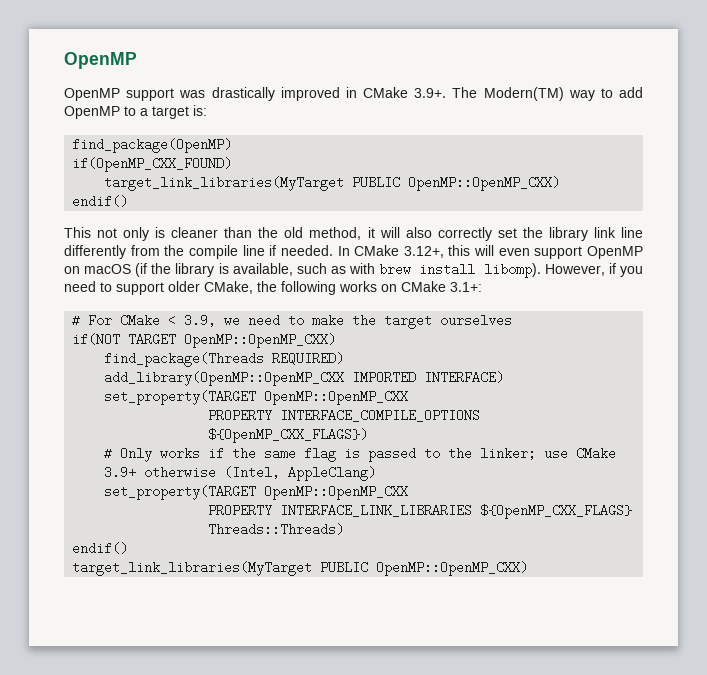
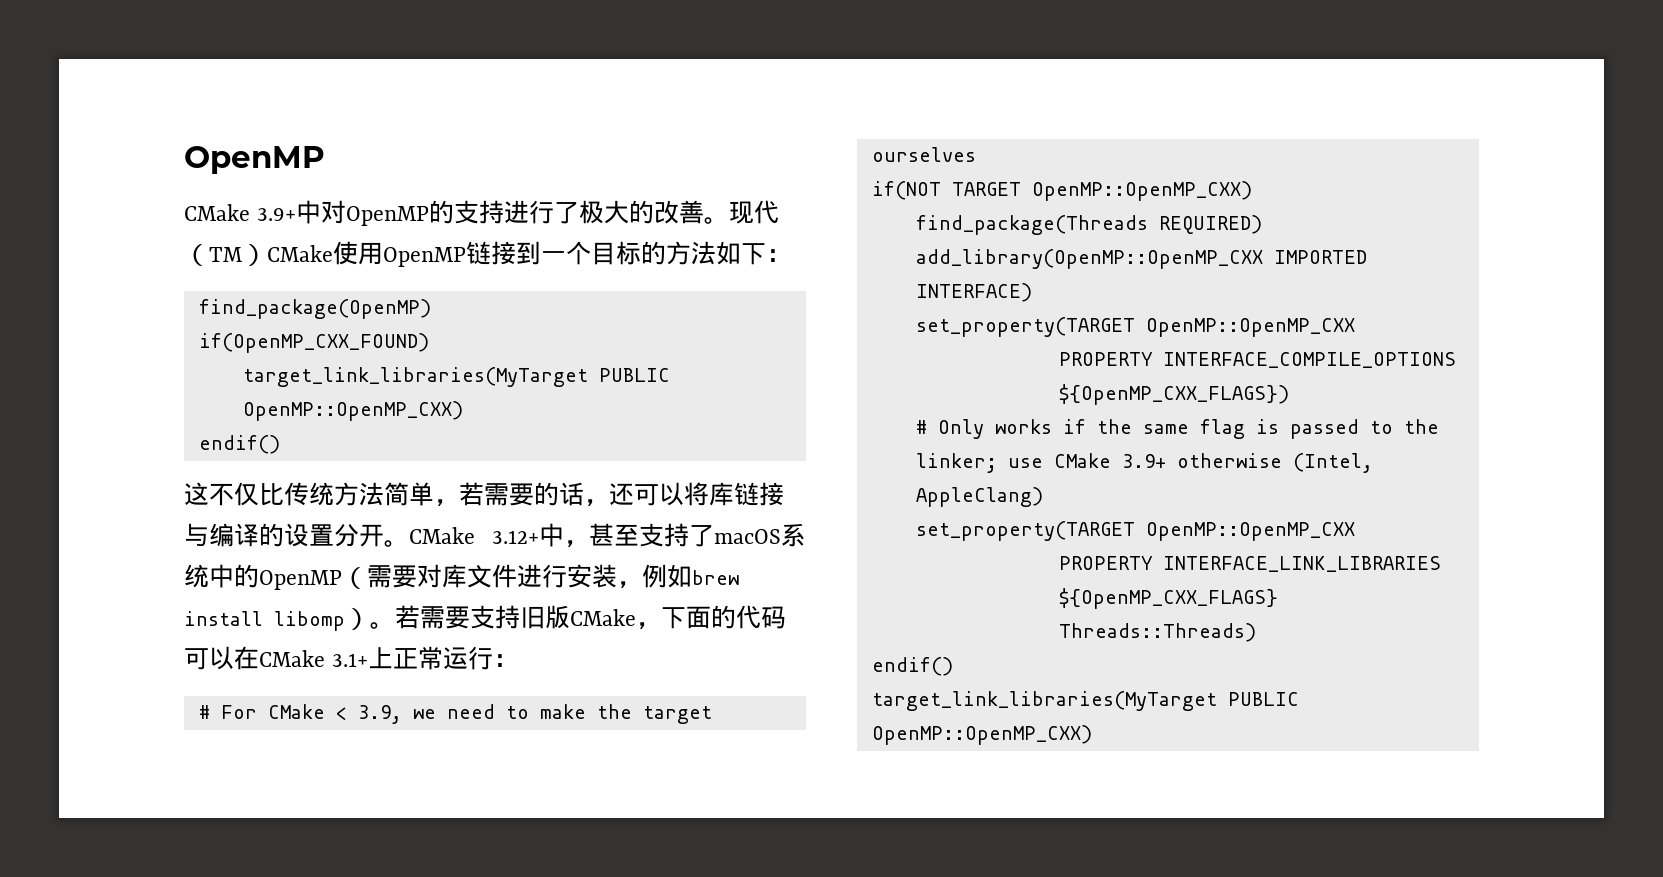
- OpenMP support was drastically improved in CMake 3.9+. The Modern(TM) way to add OpenMP to a target is:
+ CMake 3.9+中对OpenMP的支持进行了极大的改善。现代（TM）CMake使用OpenMP链接到一个目标的方法如下：
- This not only is cleaner than the old method, it will also correctly set the library link line differently from the compile line if needed. In CMake 3.12+, this will even support OpenMP on macOS (if the library is available, such as with brew install libomp). However, if you need to support older CMake, the following works on CMake 3.1+:
+ 这不仅比传统方法简单，若需要的话，还可以将库链接与编译的设置分开。CMake 3.12+中，甚至支持了macOS系统中的OpenMP（需要对库文件进行安装，例如brew install libomp）。若需要支持旧版CMake，下面的代码可以在CMake 3.1+上正常运行：

